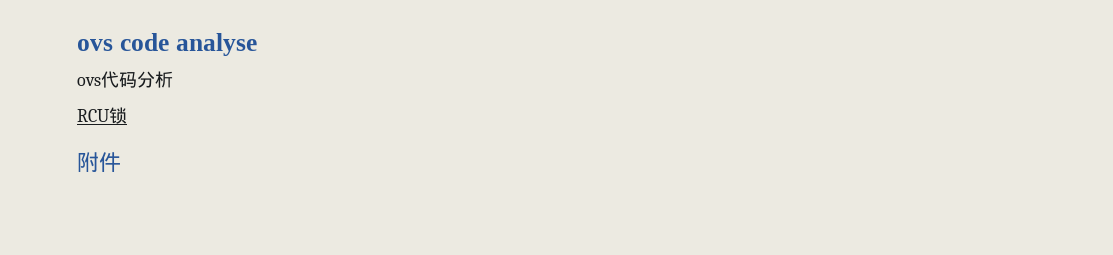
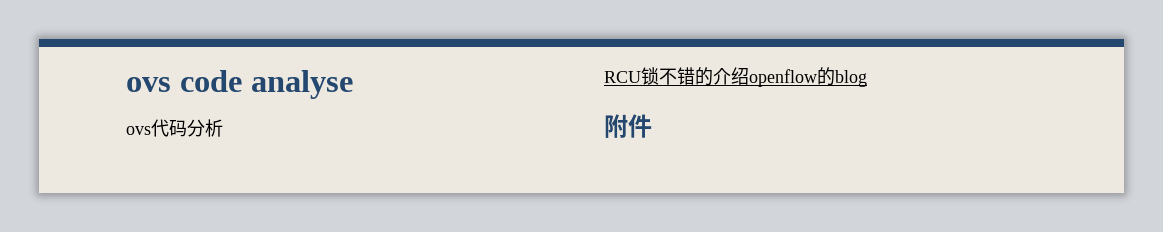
- RCU锁
+ RCU锁不错的介绍openflow的blog

